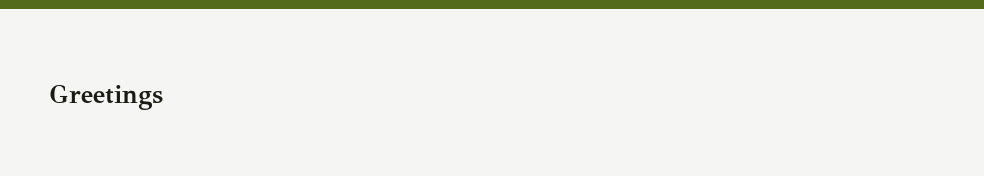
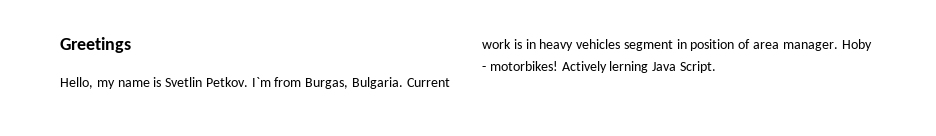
+ Hello, my name is Svetlin Petkov. I`m from Burgas, Bulgaria. Current work is in heavy vehicles segment in position of area manager. Hoby - motorbikes! Actively lerning Java Script.

